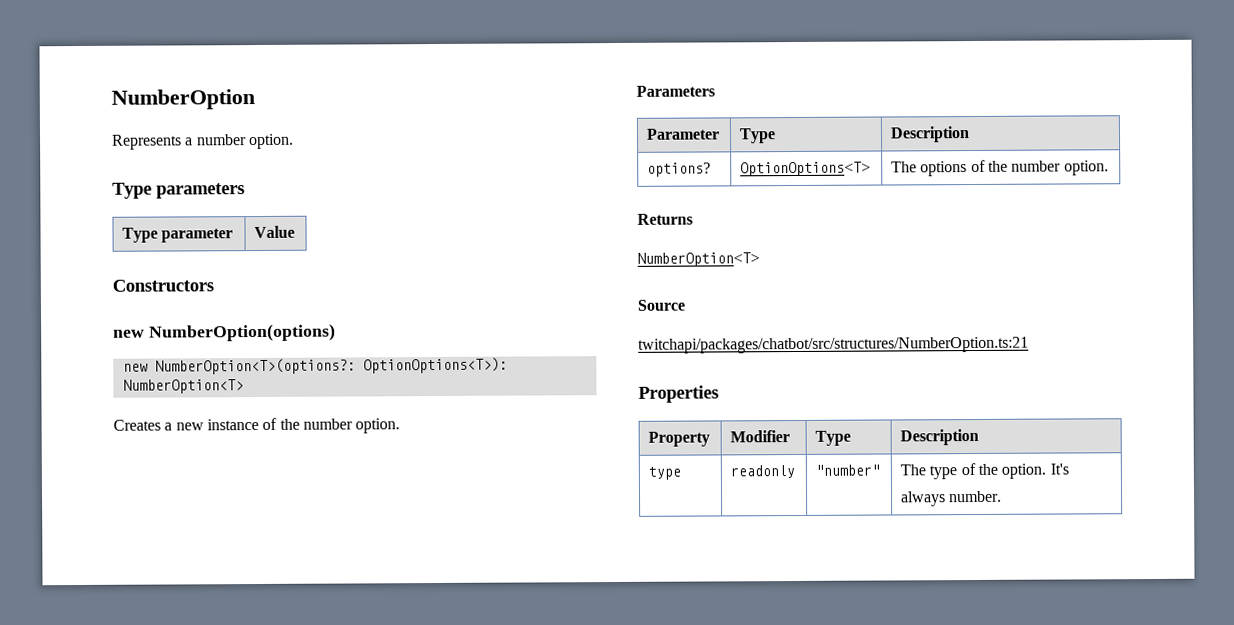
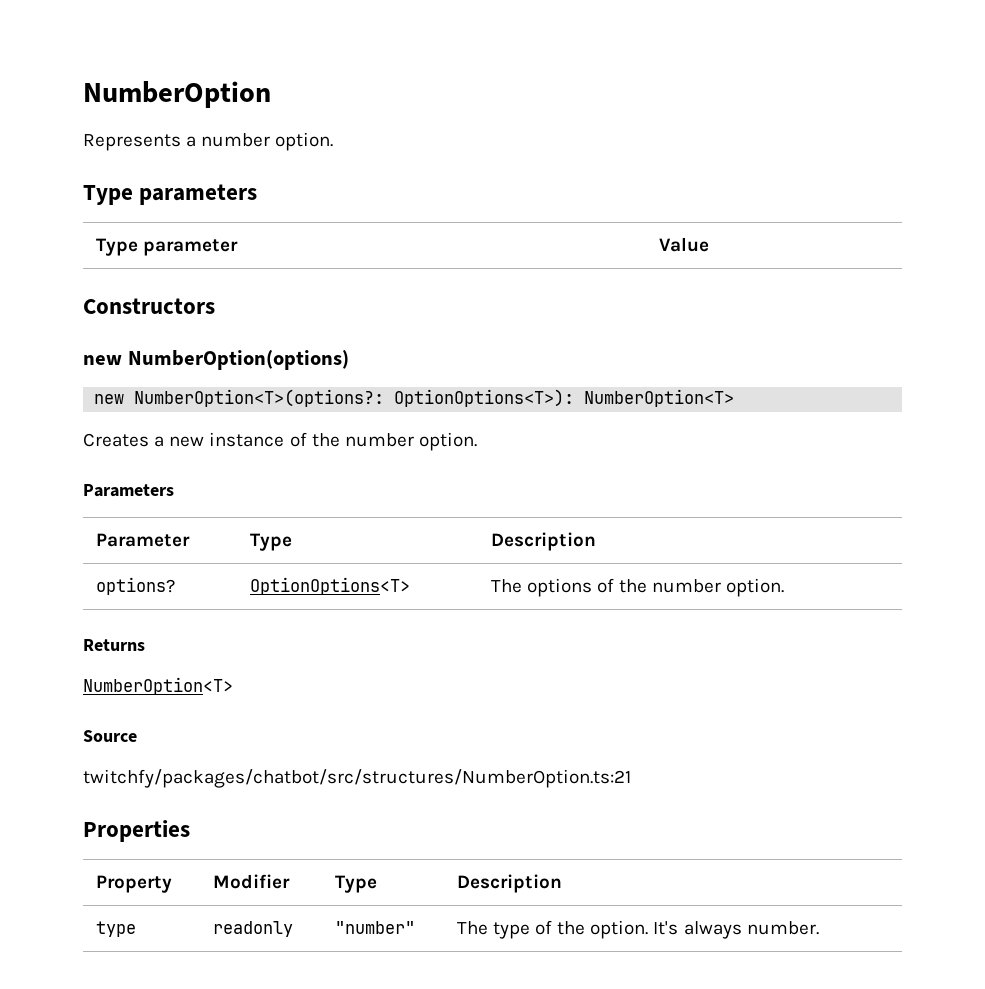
- twitchapi/packages/chatbot/src/structures/NumberOption.ts:21
+ twitchfy/packages/chatbot/src/structures/NumberOption.ts:21

